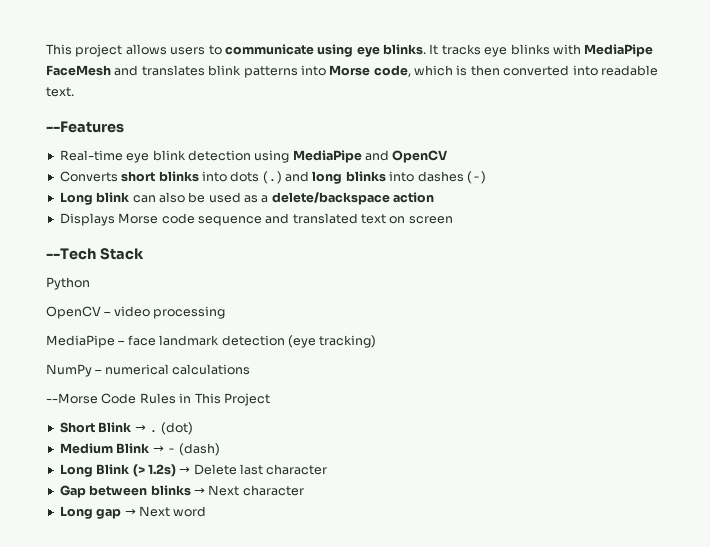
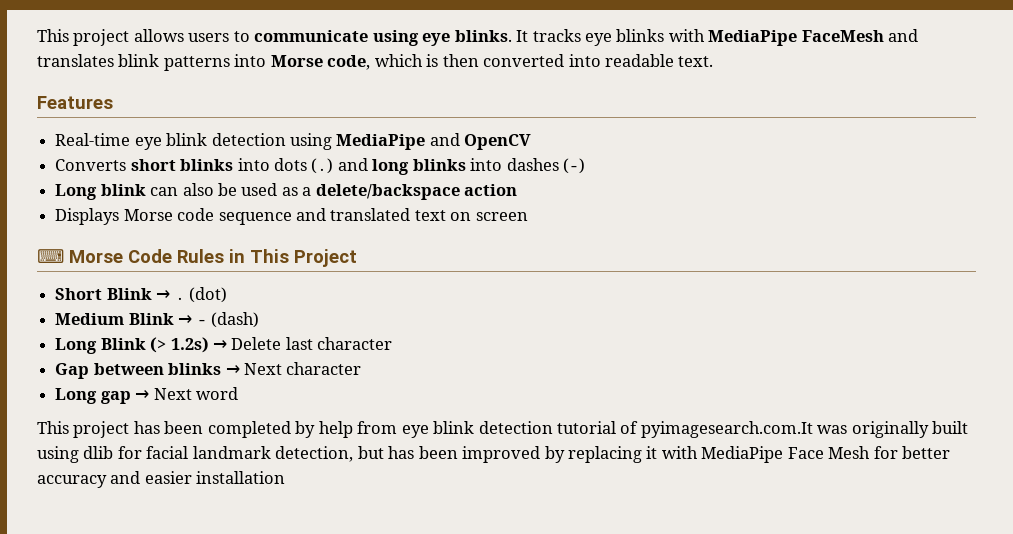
- --Features
+ Features
- --Tech Stack
- Python
- OpenCV – video processing
- MediaPipe – face landmark detection (eye tracking)
- NumPy – numerical calculations
- --Morse Code Rules in This Project
+ ⌨ Morse Code Rules in This Project
+ This project has been completed by help from eye blink detection tutorial of pyimagesearch.com.It was originally built using dlib for facial landmark detection, but has been improved by replacing it with MediaPipe Face Mesh for better accuracy and easier installation

